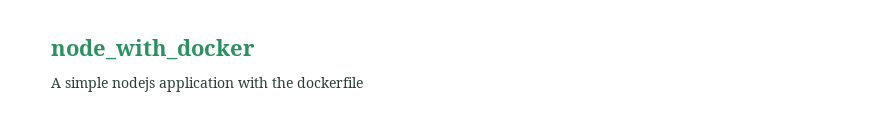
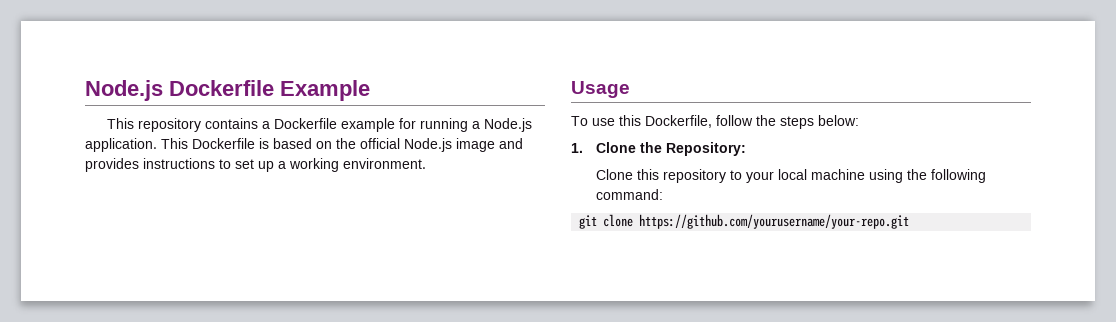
- node_with_docker
- A simple nodejs application with the dockerfile
+ Node.js Dockerfile Example
+ This repository contains a Dockerfile example for running a Node.js application. This Dockerfile is based on the official Node.js image and provides instructions to set up a working environment.
+ Usage
+ To use this Dockerfile, follow the steps below:
+ 1. Clone the Repository:
+ Clone this repository to your local machine using the following command:
+ git clone https://github.com/yourusername/your-repo.git

